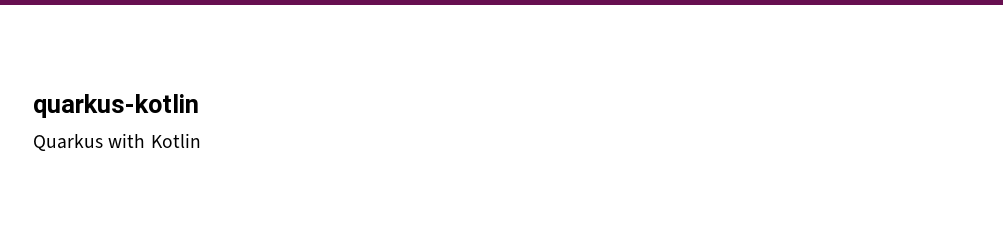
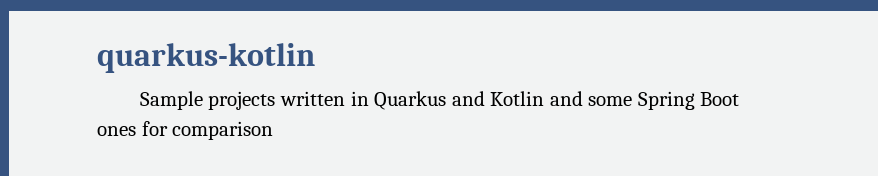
- Quarkus with Kotlin
+ Sample projects written in Quarkus and Kotlin and some Spring Boot ones for comparison

